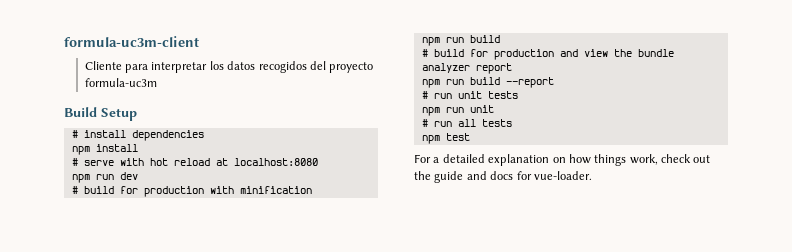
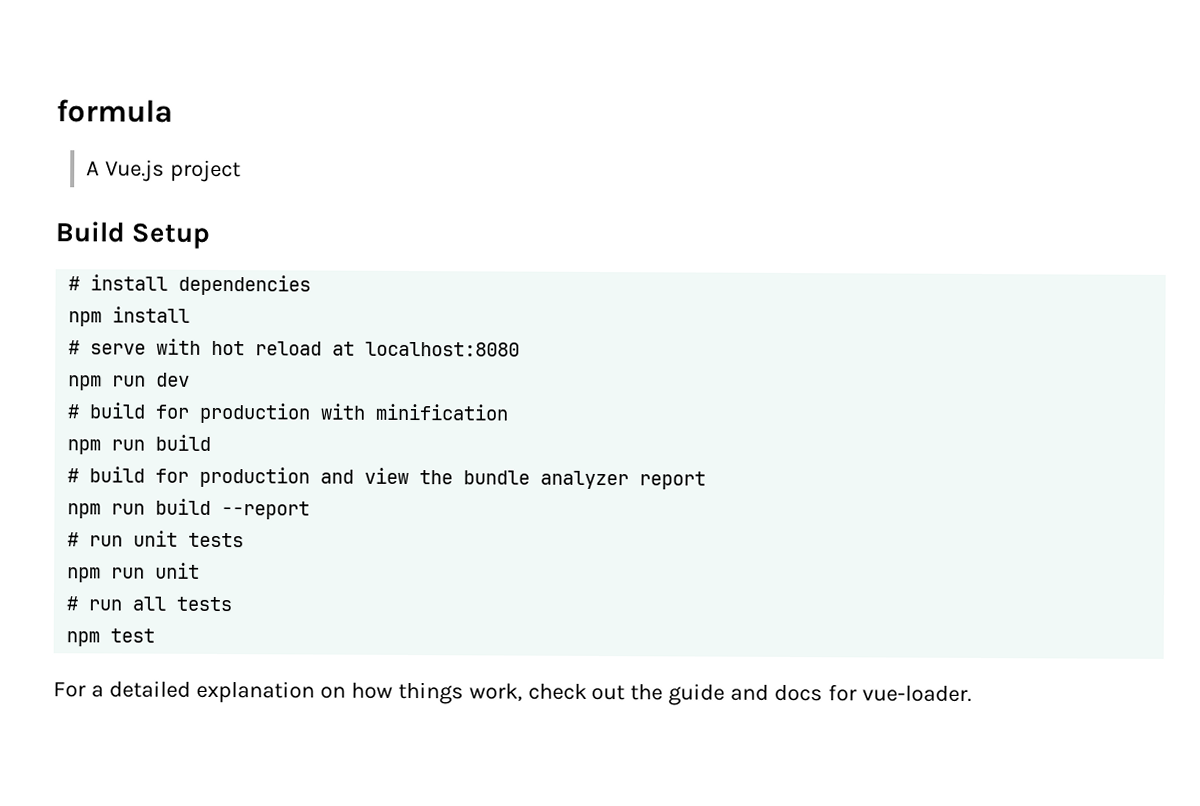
- formula-uc3m-client
- Cliente para interpretar los datos recogidos del proyecto formula-uc3m
+ formula
+ A Vue.js project

